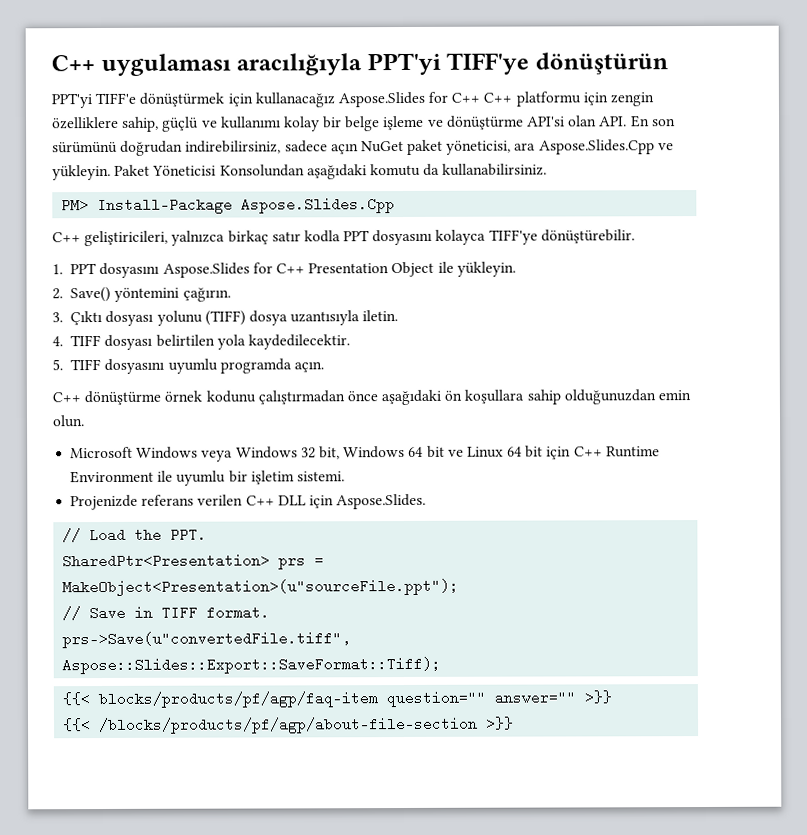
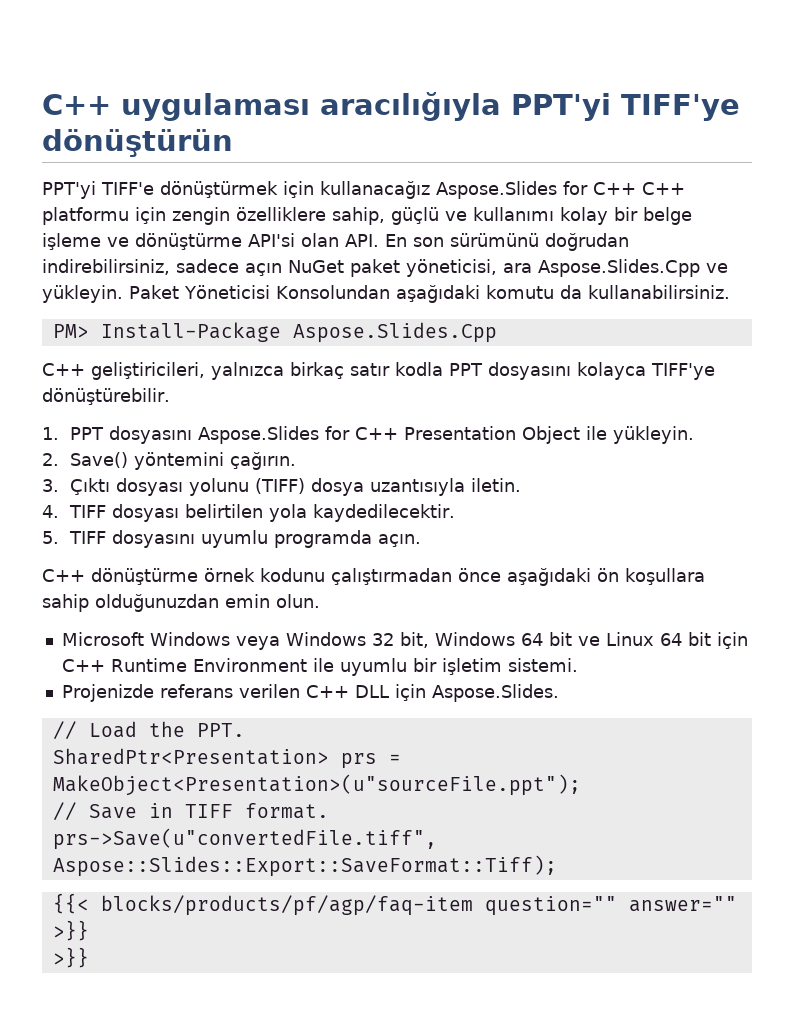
  {{< blocks/products/pf/agp/faq-item question="" answer="" >}}
- {{< /blocks/products/pf/agp/about-file-section >}}
+ >}}

